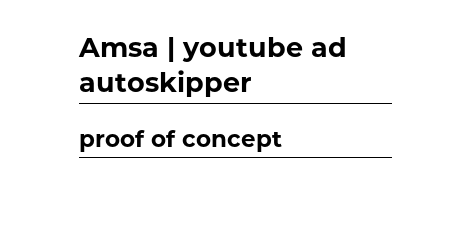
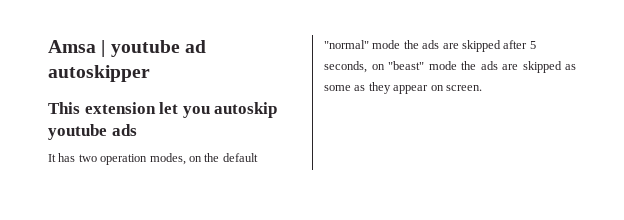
- proof of concept
+ This extension let you autoskip youtube ads
+ It has two operation modes, on the default "normal" mode the ads are skipped after 5 seconds, on "beast" mode the ads are skipped as some as they appear on screen.

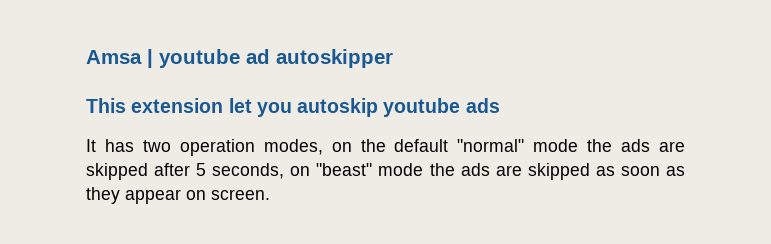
- It has two operation modes, on the default "normal" mode the ads are skipped after 5 seconds, on "beast" mode the ads are skipped as some as they appear on screen.
+ It has two operation modes, on the default "normal" mode the ads are skipped after 5 seconds, on "beast" mode the ads are skipped as soon as they appear on screen.

